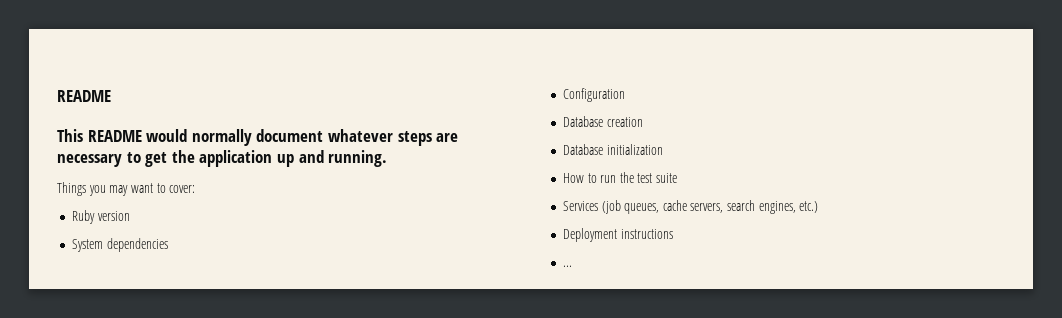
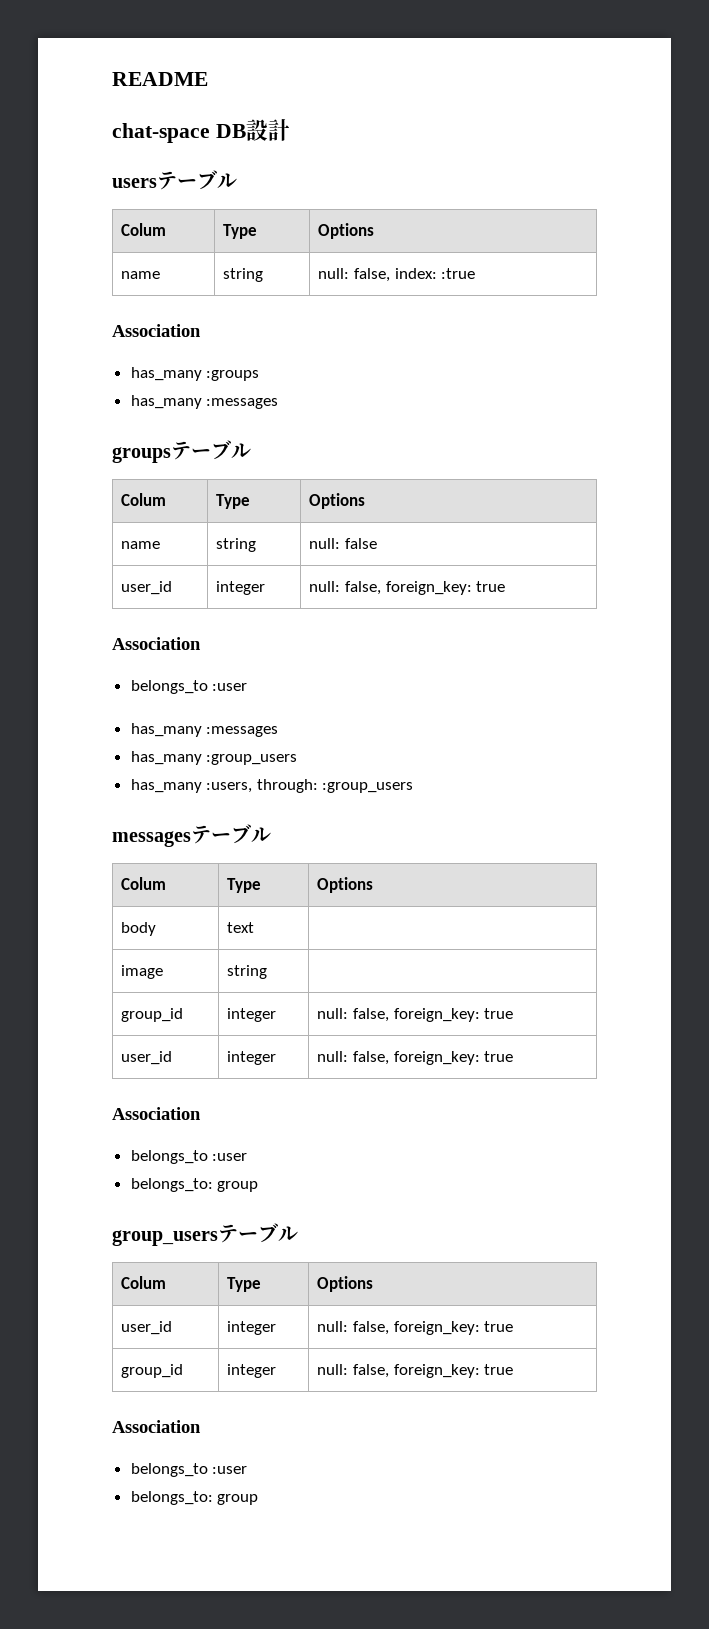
- This README would normally document whatever steps are necessary to get the application up and running.
- Things you may want to cover:
- Ruby version
- System dependencies
- Configuration
- Database creation
- Database initialization
- How to run the test suite
- Services (job queues, cache servers, search engines, etc.)
- Deployment instructions
- ...
+ chat-space DB設計
+ usersテーブル
+ Colum | Type | Options
+ name | string | null: false, index: :true
+ Association
+ has_many :groups
+ has_many :messages
+ groupsテーブル
+ Colum | Type | Options
+ name | string | null: false
+ user_id | integer | null: false, foreign_key: true
+ Association
+ belongs_to :user
+ has_many :messages
+ has_many :group_users
+ has_many :users, through: :group_users
+ messagesテーブル
+ Colum | Type | Options
+ body | text |
+ image | string |
+ group_id | integer | null: false, foreign_key: true
+ user_id | integer | null: false, foreign_key: true
+ Association
+ belongs_to :user
+ belongs_to: group
+ group_usersテーブル
+ Colum | Type | Options
+ user_id | integer | null: false, foreign_key: true
+ group_id | integer | null: false, foreign_key: true
+ Association
+ belongs_to :user
+ belongs_to: group

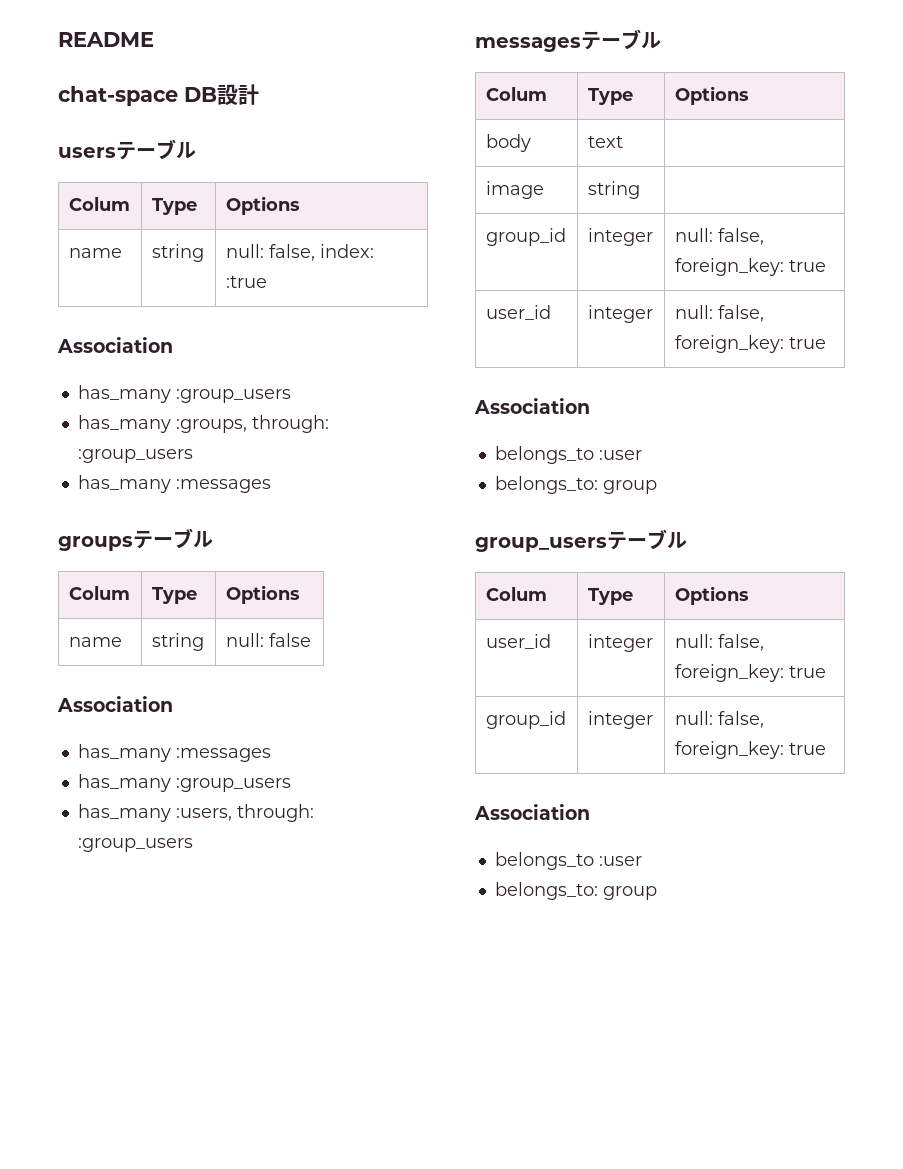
  name | string | null: false, index: :true
  Association
- has_many :groups
+ has_many :group_users
+ has_many :groups, through: :group_users
  name | string | null: false
- user_id | integer | null: false, foreign_key: true
  Association
- belongs_to :user

